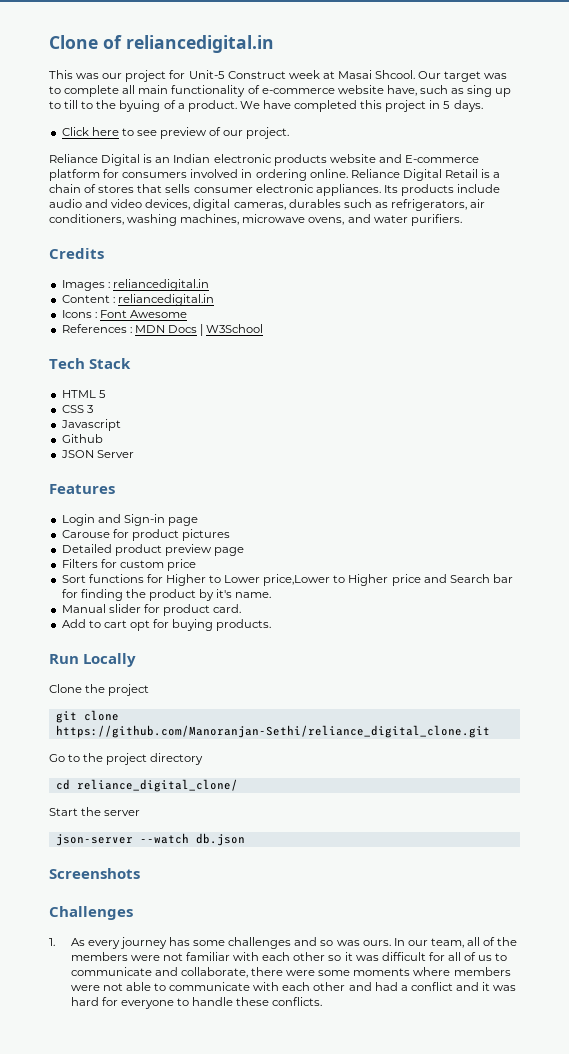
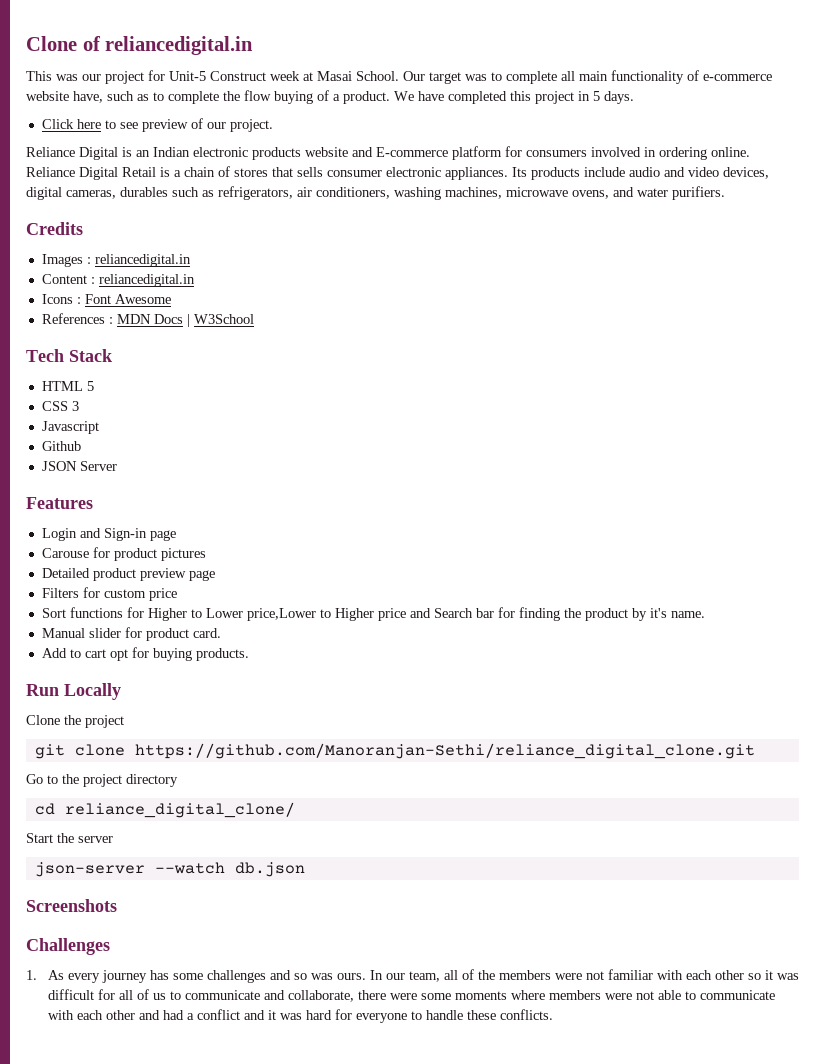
- This was our project for Unit-5 Construct week at Masai Shcool.
+ This was our project for Unit-5 Construct week at Masai School.
- Our target was to complete all main functionality of e-commerce website have, such as sing up to till to the byuing of a product.
+ Our target was to complete all main functionality of e-commerce website have, such as to complete the flow buying of a product.

